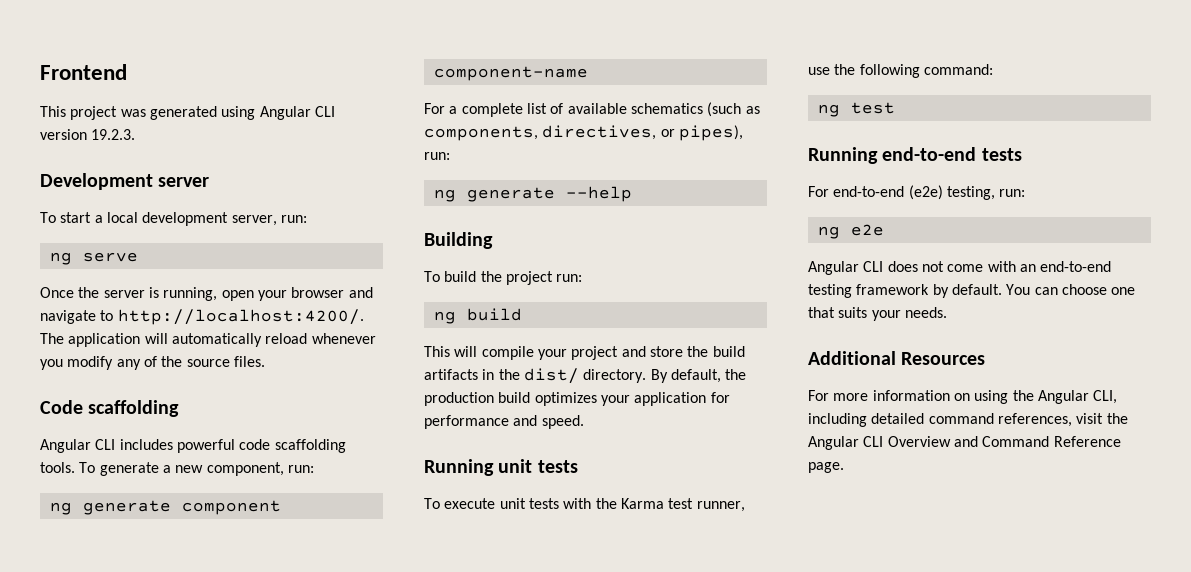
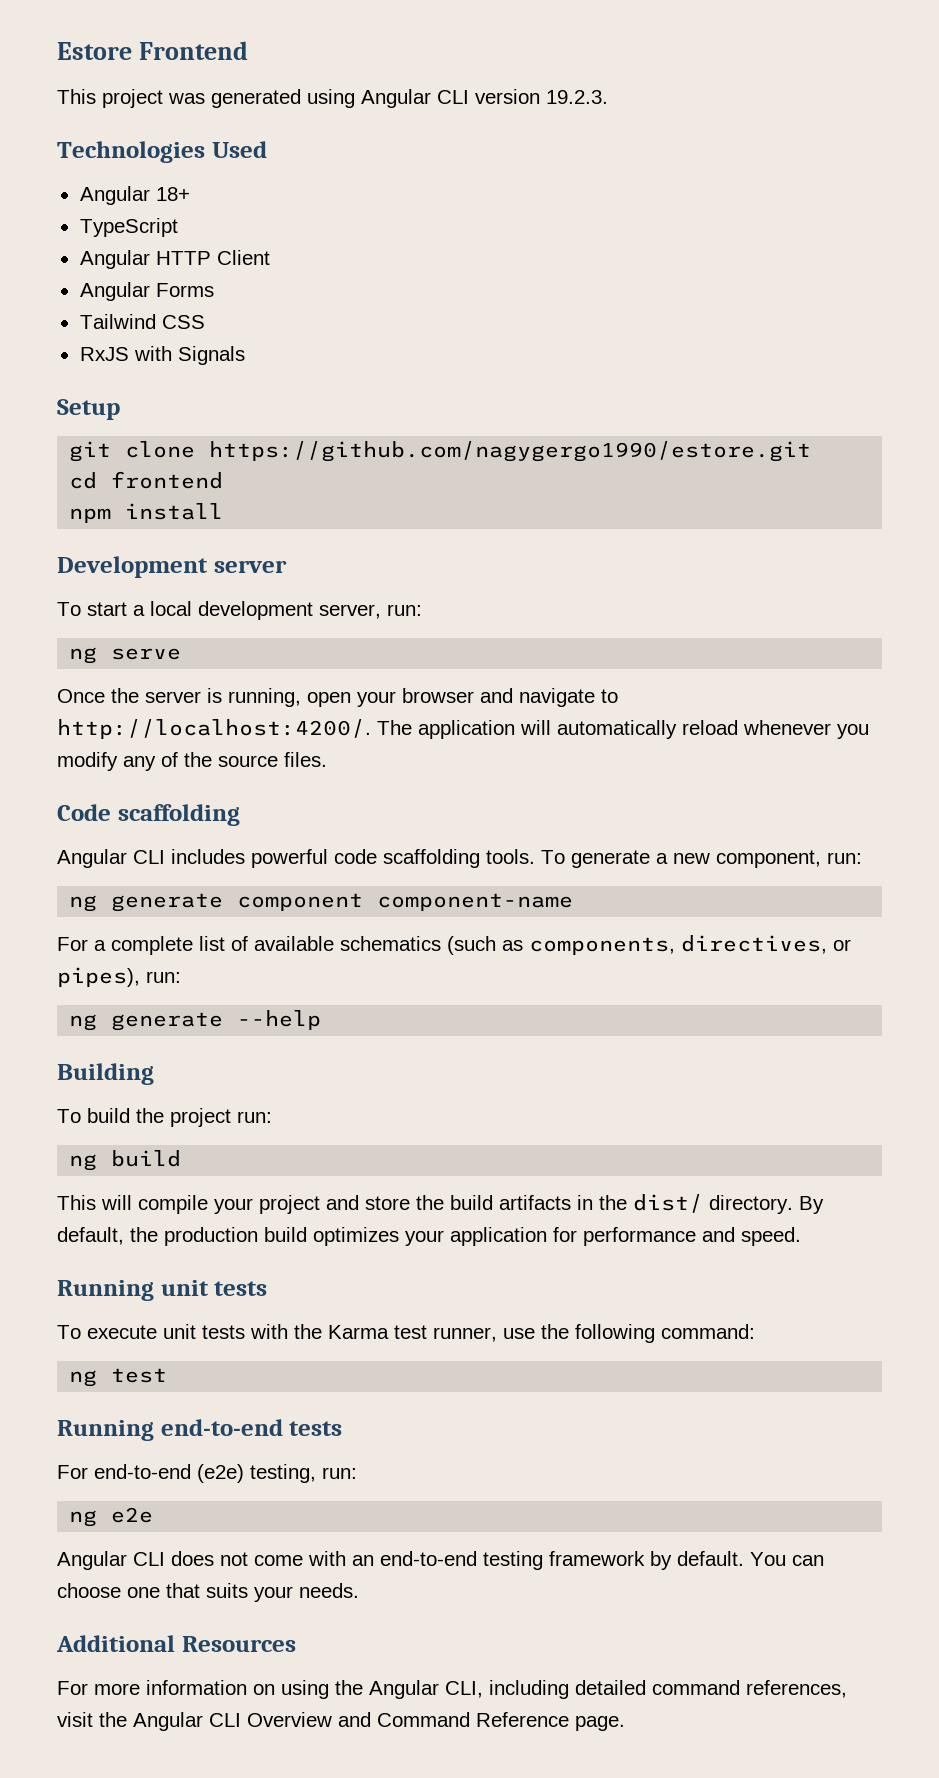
- Frontend
+ Estore Frontend
+ Technologies Used
+ Angular 18+
+ TypeScript
+ Angular HTTP Client
+ Angular Forms
+ Tailwind CSS
+ RxJS with Signals
+ Setup
+ git clone https://github.com/nagygergo1990/estore.git
+ cd frontend
+ npm install

